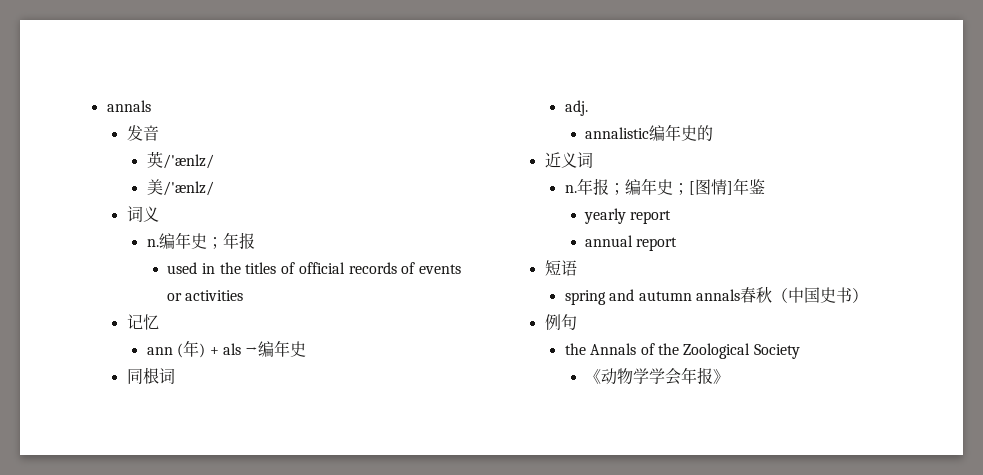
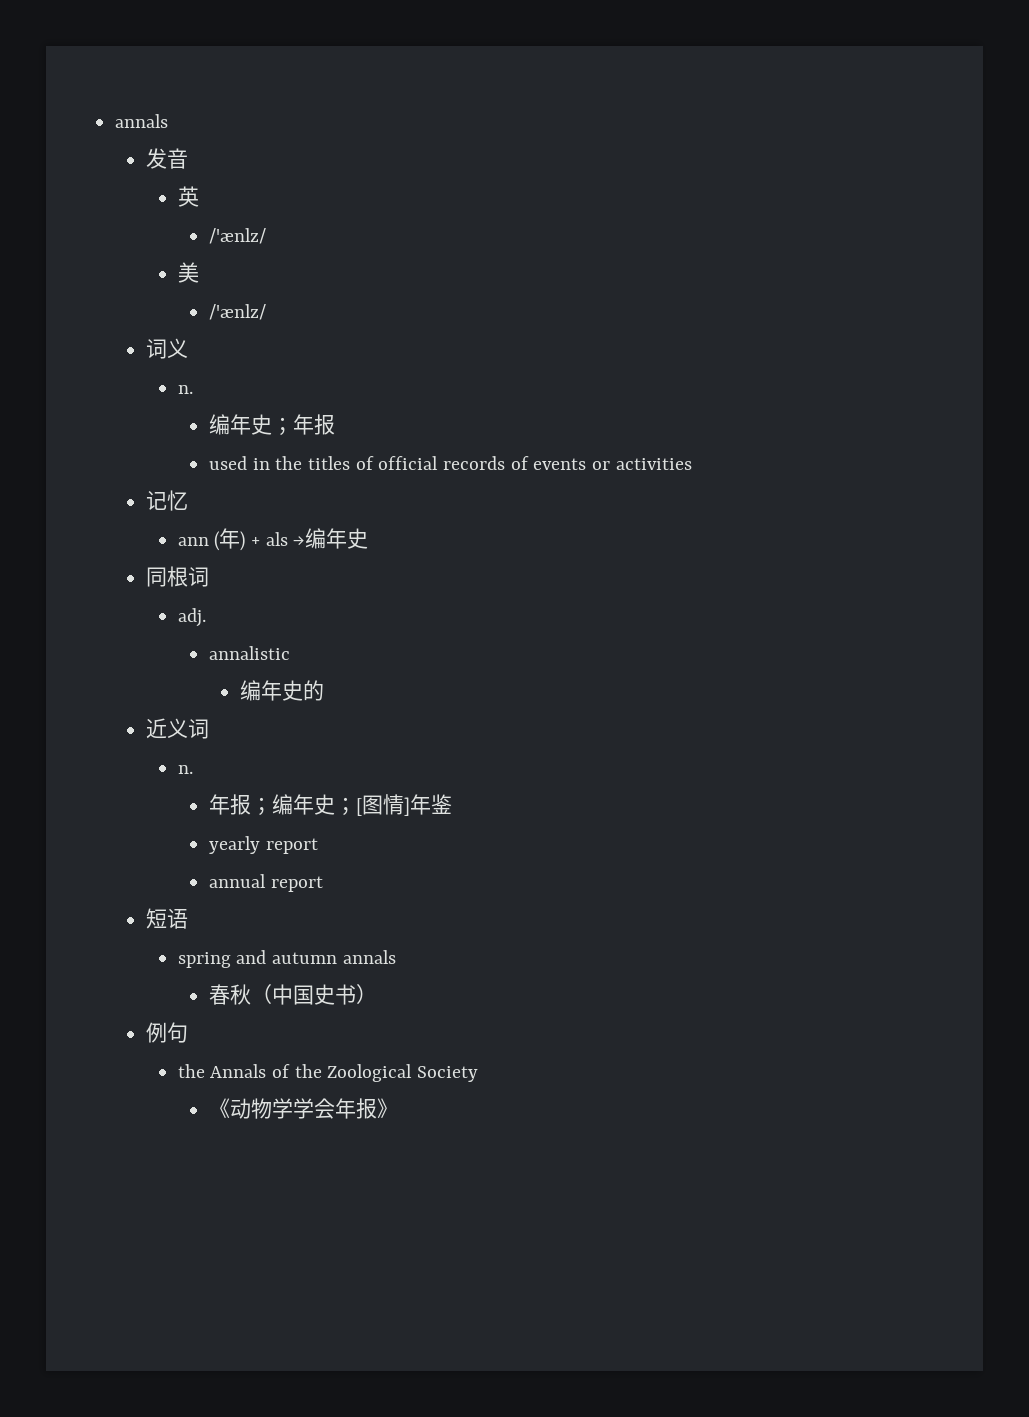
- 英/'ænlz/
+ 英
+ /'ænlz/
- 美/'ænlz/
+ 美
+ /'ænlz/
  词义
- n.编年史；年报
+ n.
+ 编年史；年报
- annalistic编年史的
+ annalistic
+ 编年史的
  近义词
- n.年报；编年史；[图情]年鉴
+ n.
+ 年报；编年史；[图情]年鉴
- spring and autumn annals春秋（中国史书）
+ spring and autumn annals
+ 春秋（中国史书）

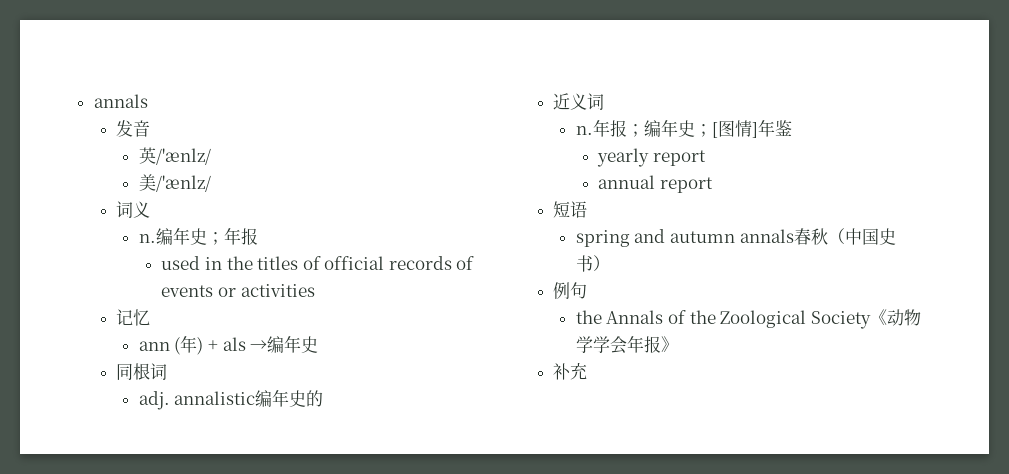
- 英
- /'ænlz/
+ 英/'ænlz/
- 美
- /'ænlz/
+ 美/'ænlz/
  词义
- n.
- 编年史；年报
+ n.编年史；年报
- adj.
- annalistic
- 编年史的
+ adj. annalistic编年史的
  近义词
- n.
- 年报；编年史；[图情]年鉴
+ n.年报；编年史；[图情]年鉴
- spring and autumn annals
- 春秋（中国史书）
+ spring and autumn annals春秋（中国史书）
- the Annals of the Zoological Society
- 《动物学学会年报》
+ the Annals of the Zoological Society《动物学学会年报》
+ 补充

